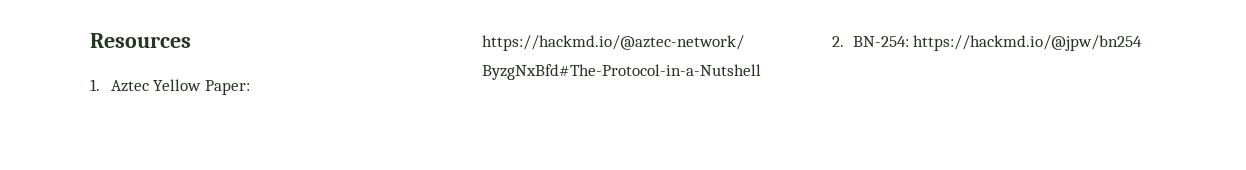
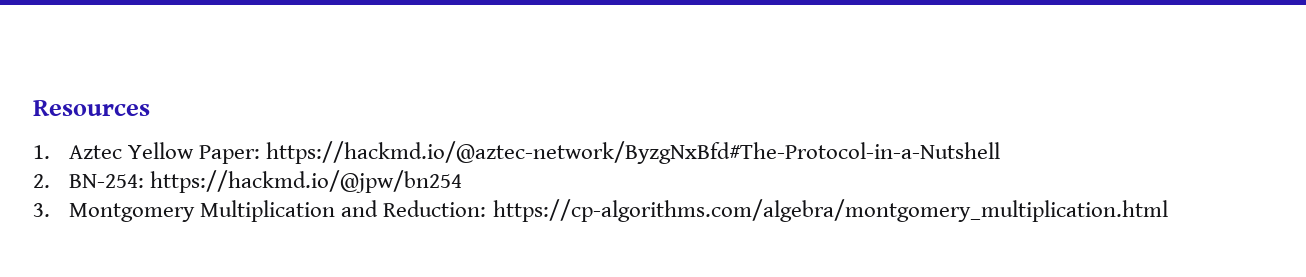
+ 3. Montgomery Multiplication and Reduction: https://cp-algorithms.com/algebra/montgomery_multiplication.html

